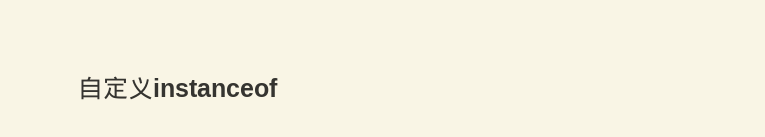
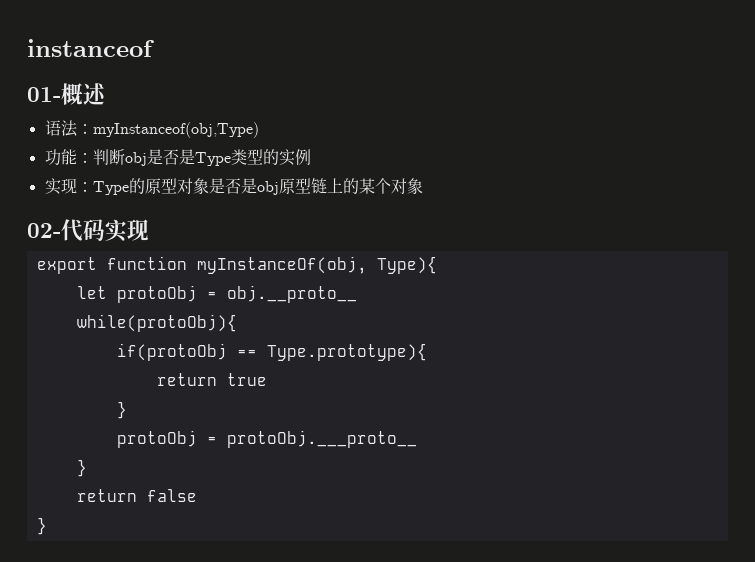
- 自定义instanceof
+ instanceof
+ 01-概述
+ 语法：myInstanceof(obj,Type)
+ 功能：判断obj是否是Type类型的实例
+ 实现：Type的原型对象是否是obj原型链上的某个对象
+ 02-代码实现
+ export function myInstanceOf(obj, Type){
+ let protoObj = obj.__proto__
+ while(protoObj){
+ if(protoObj == Type.prototype){
+ return true
+ }
+ protoObj = protoObj.___proto__
+ }
+ return false
+ }

